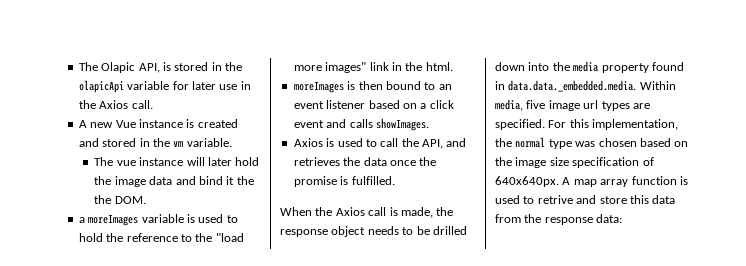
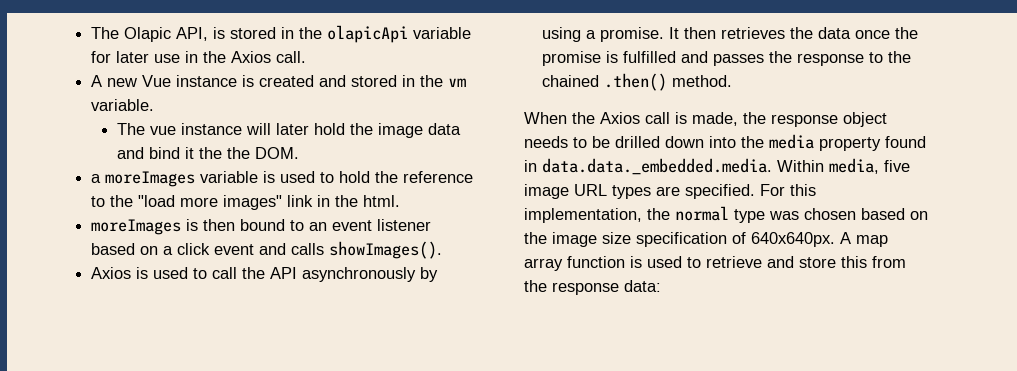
- moreImages is then bound to an event listener based on a click event and calls showImages.
+ moreImages is then bound to an event listener based on a click event and calls showImages().
- Axios is used to call the API, and retrieves the data once the promise is fulfilled.
+ Axios is used to call the API asynchronously by using a promise. It then retrieves the data once the promise is fulfilled and passes the response to the chained .then() method.
- When the Axios call is made, the response object needs to be drilled down into the media property found in data.data._embedded.media. Within media, five image url types are specified.
+ When the Axios call is made, the response object needs to be drilled down into the media property found in data.data._embedded.media. Within media, five image URL types are specified.
- A map array function is used to retrive and store this data from the response data:
+ A map array function is used to retrieve and store this from the response data:

